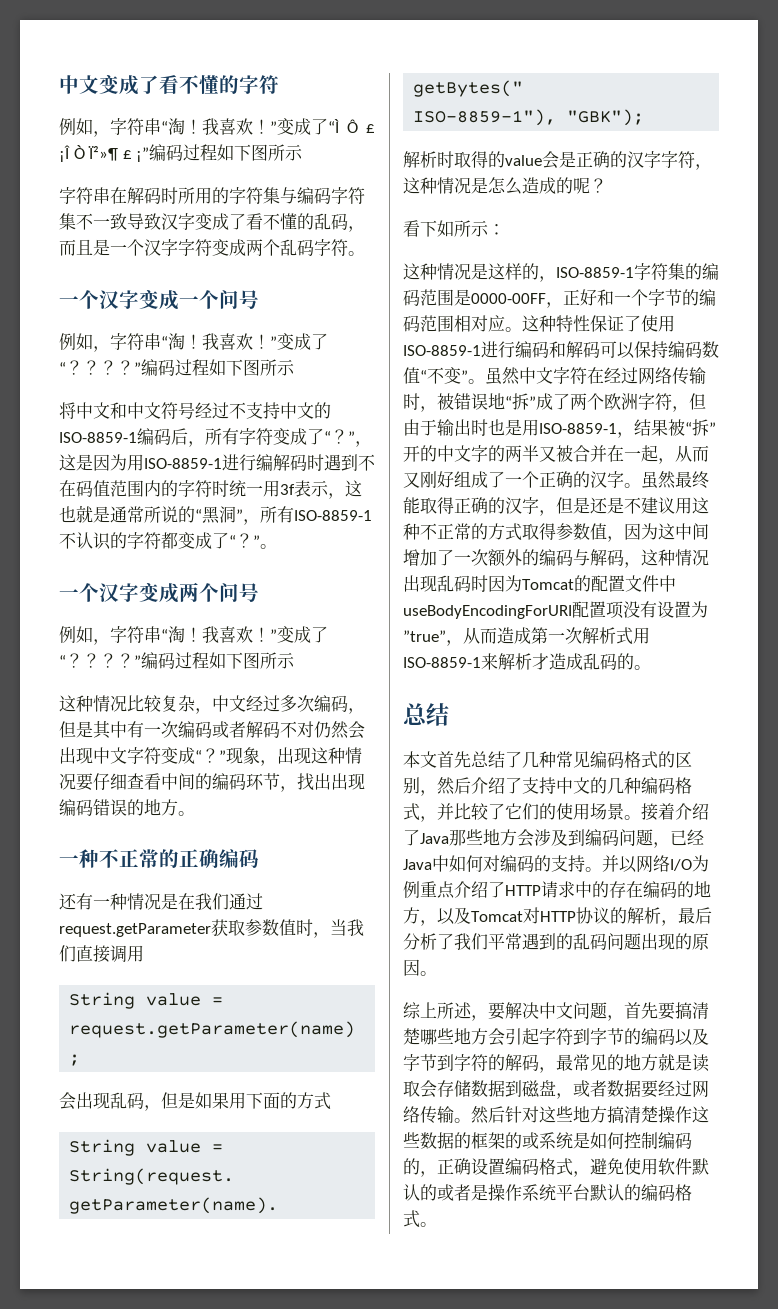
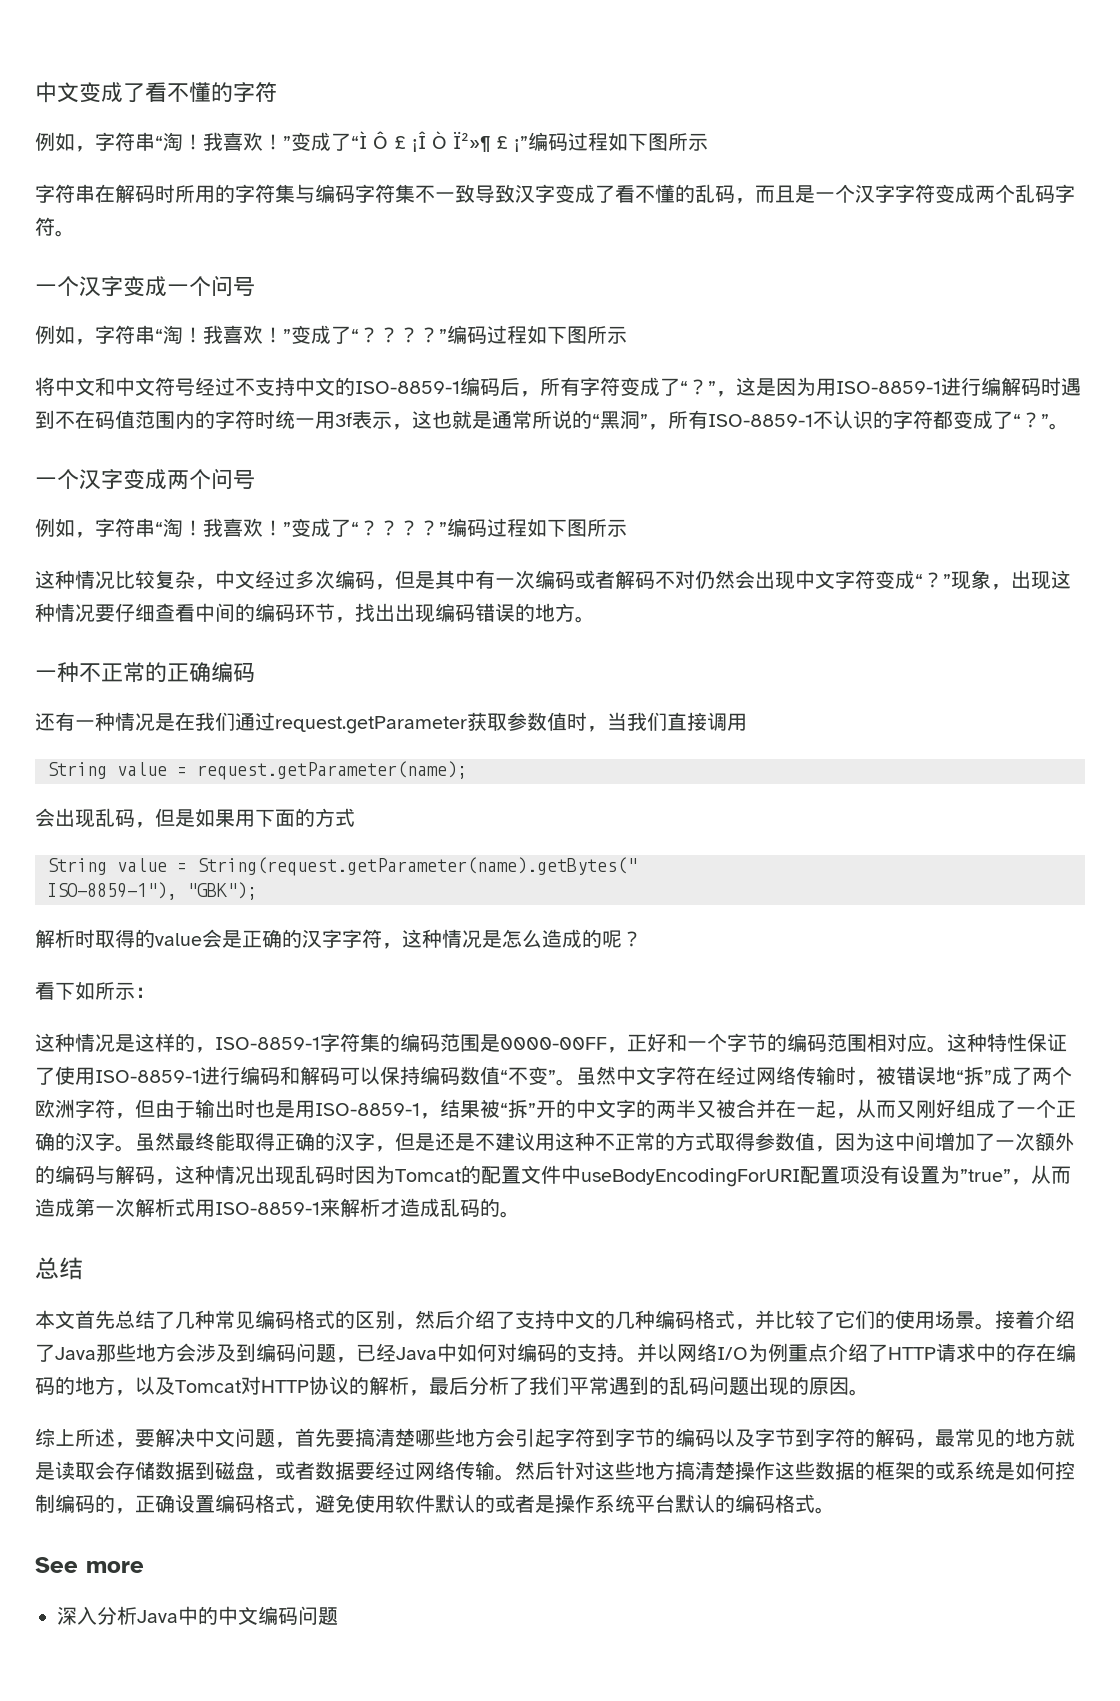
+ See more
+ 深入分析Java中的中文编码问题

